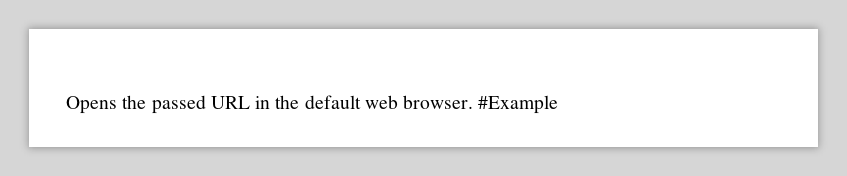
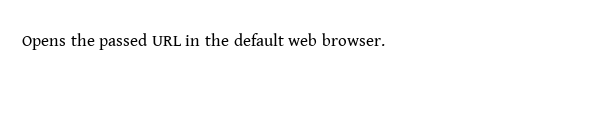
- #Example

